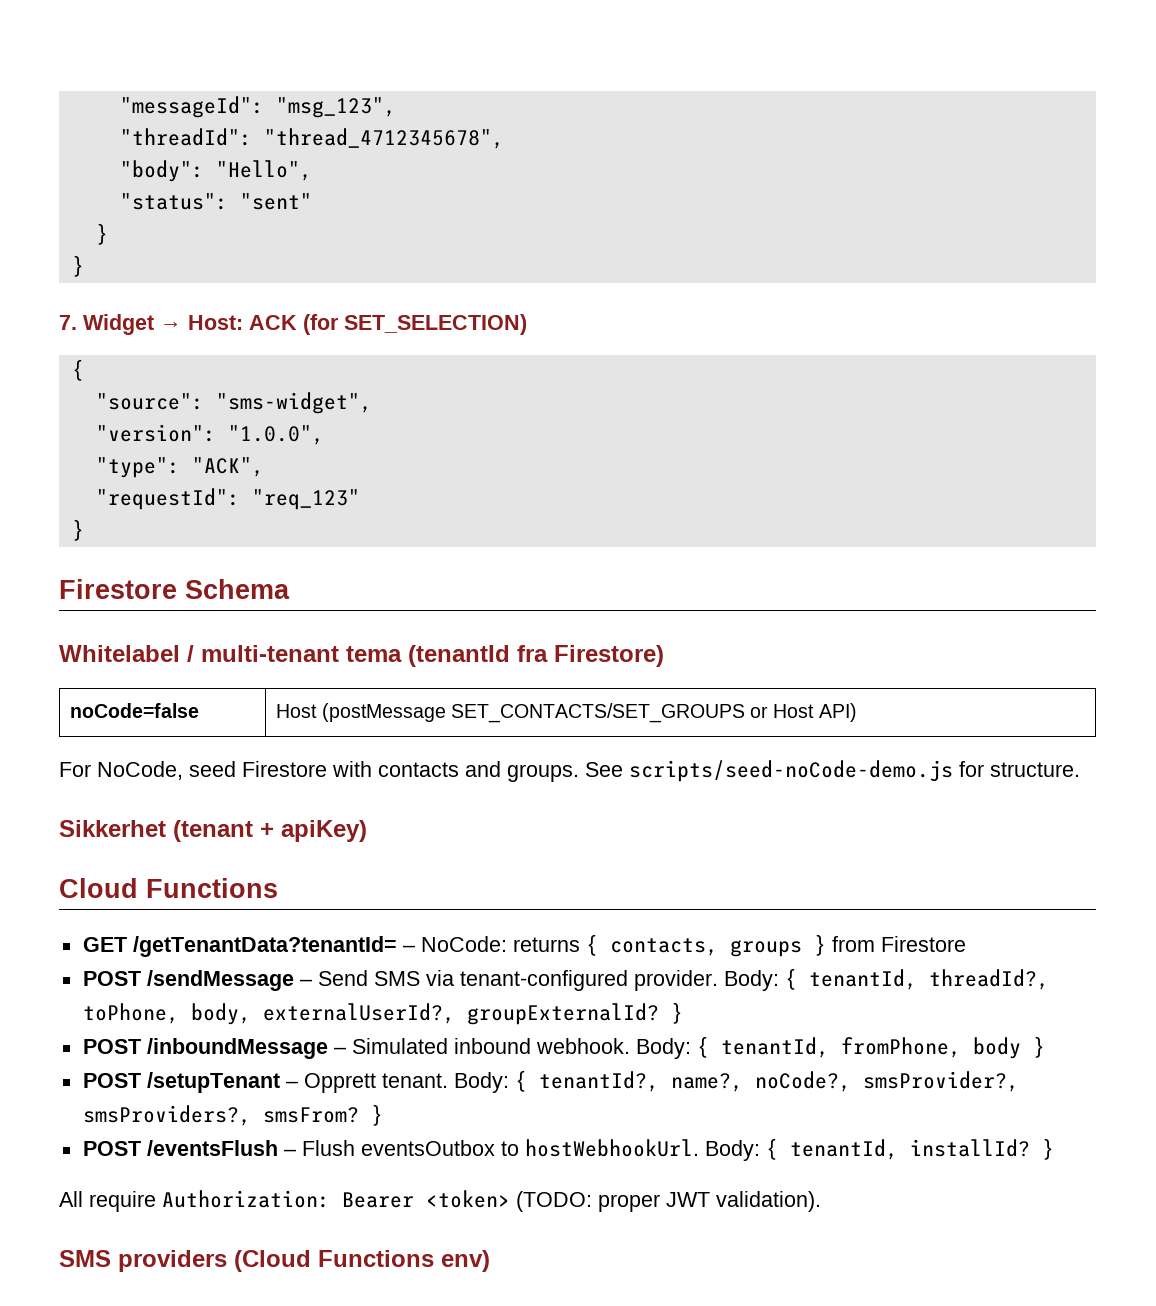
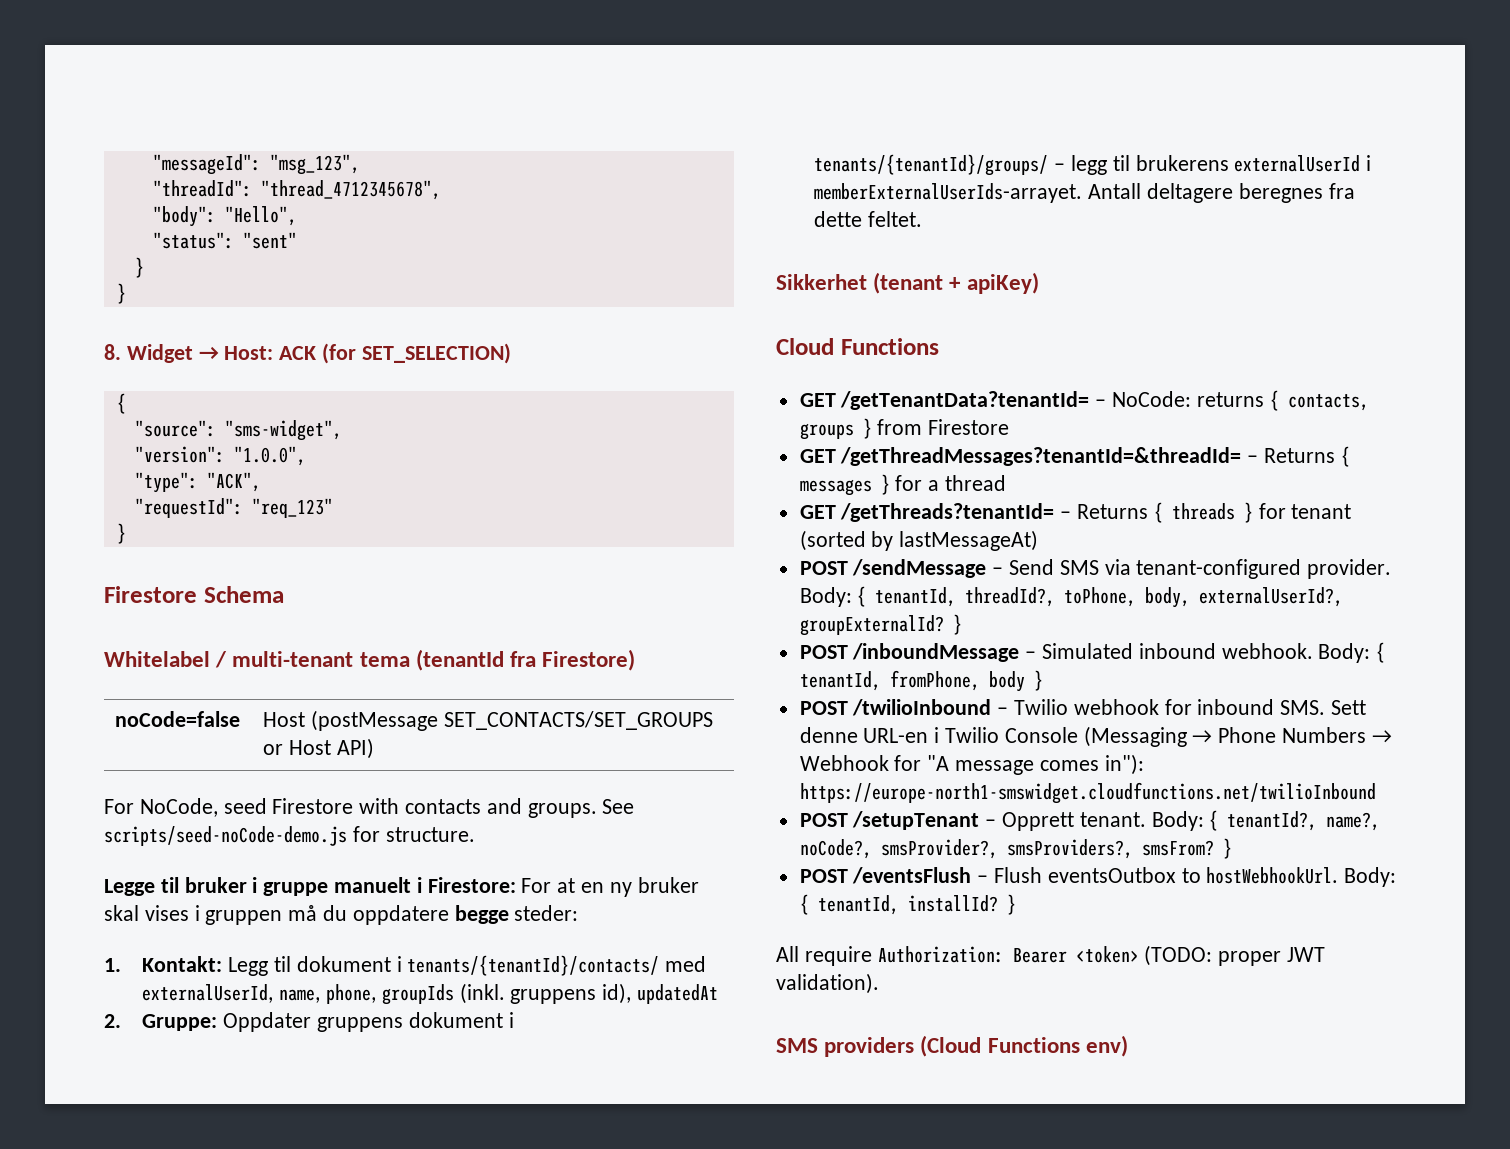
- 7. Widget → Host: ACK (for SET_SELECTION)
+ 8. Widget → Host: ACK (for SET_SELECTION)
+ Legge til bruker i gruppe manuelt i Firestore: For at en ny bruker skal vises i gruppen må du oppdatere begge steder:
+ 1. Kontakt: Legg til dokument i tenants/{tenantId}/contacts/ med externalUserId, name, phone, groupIds (inkl. gruppens id), updatedAt
+ 2. Gruppe: Oppdater gruppens dokument i tenants/{tenantId}/groups/ – legg til brukerens externalUserId i memberExternalUserIds-arrayet. Antall deltagere beregnes fra dette feltet.
+ GET /getThreadMessages?tenantId=&threadId= – Returns { messages } for a thread
+ GET /getThreads?tenantId= – Returns { threads } for tenant (sorted by lastMessageAt)
+ POST /twilioInbound – Twilio webhook for inbound SMS. Sett denne URL-en i Twilio Console (Messaging → Phone Numbers → Webhook for "A message comes in"): https://europe-north1-smswidget.cloudfunctions.net/twilioInbound

